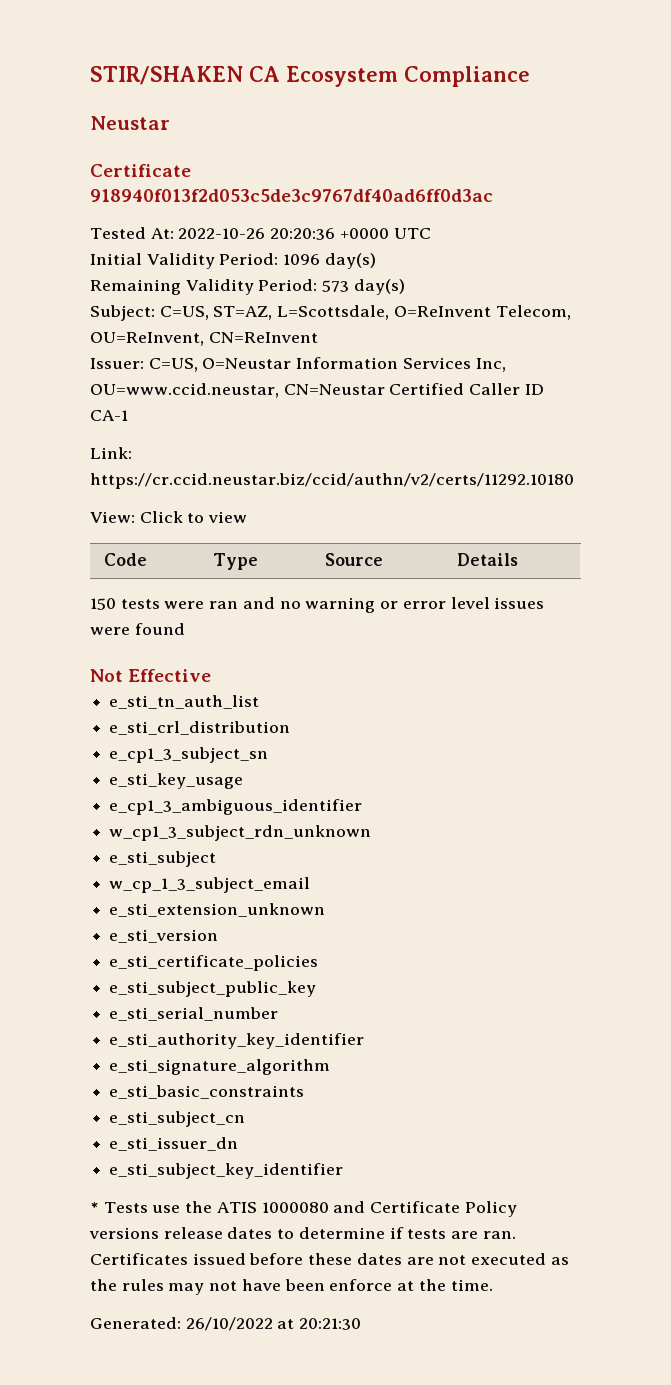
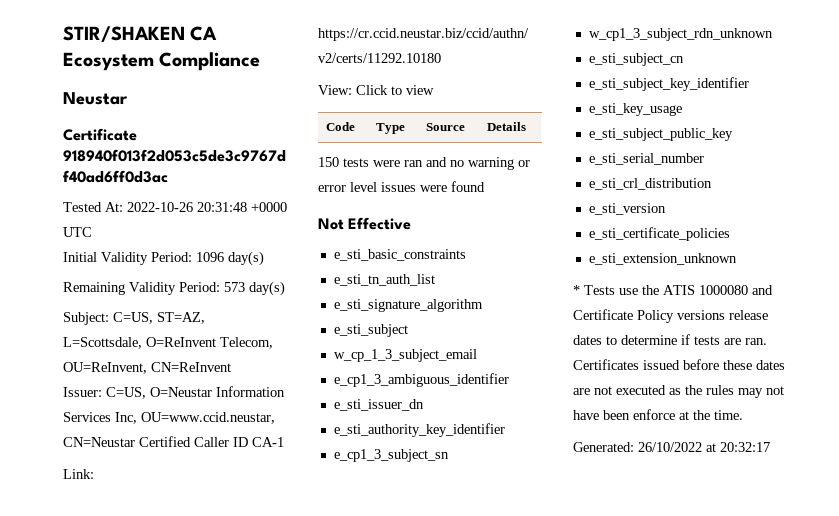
- Tested At: 2022-10-26 20:20:36 +0000 UTC
+ Tested At: 2022-10-26 20:31:48 +0000 UTC
+ e_sti_basic_constraints
- e_sti_crl_distribution
- e_cp1_3_subject_sn
- e_sti_key_usage
- e_cp1_3_ambiguous_identifier
- w_cp1_3_subject_rdn_unknown
+ e_sti_signature_algorithm
  e_sti_subject
  w_cp_1_3_subject_email
- e_sti_extension_unknown
+ e_cp1_3_ambiguous_identifier
+ e_sti_issuer_dn
+ e_sti_authority_key_identifier
+ e_cp1_3_subject_sn
+ w_cp1_3_subject_rdn_unknown
+ e_sti_subject_cn
+ e_sti_subject_key_identifier
+ e_sti_key_usage
+ e_sti_subject_public_key
+ e_sti_serial_number
+ e_sti_crl_distribution
  e_sti_version
  e_sti_certificate_policies
- e_sti_subject_public_key
- e_sti_serial_number
- e_sti_authority_key_identifier
- e_sti_signature_algorithm
- e_sti_basic_constraints
- e_sti_subject_cn
- e_sti_issuer_dn
- e_sti_subject_key_identifier
+ e_sti_extension_unknown
- Generated: 26/10/2022 at 20:21:30
+ Generated: 26/10/2022 at 20:32:17

